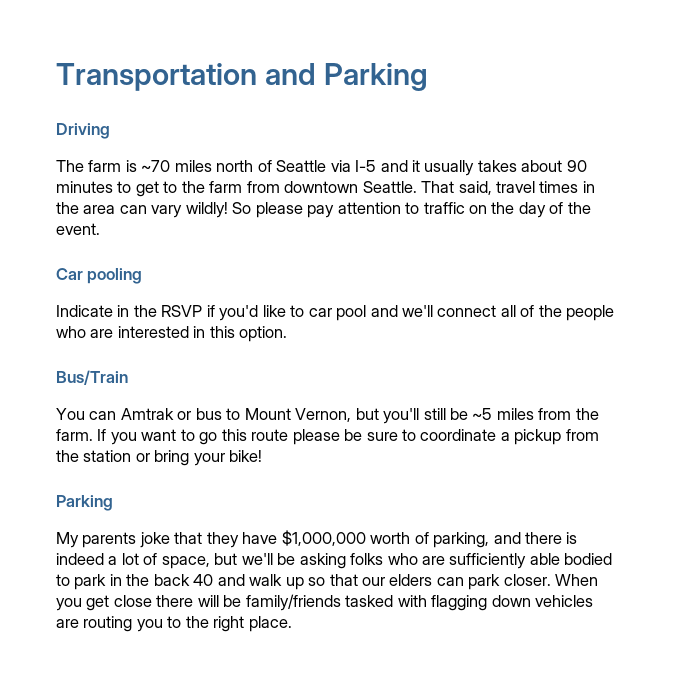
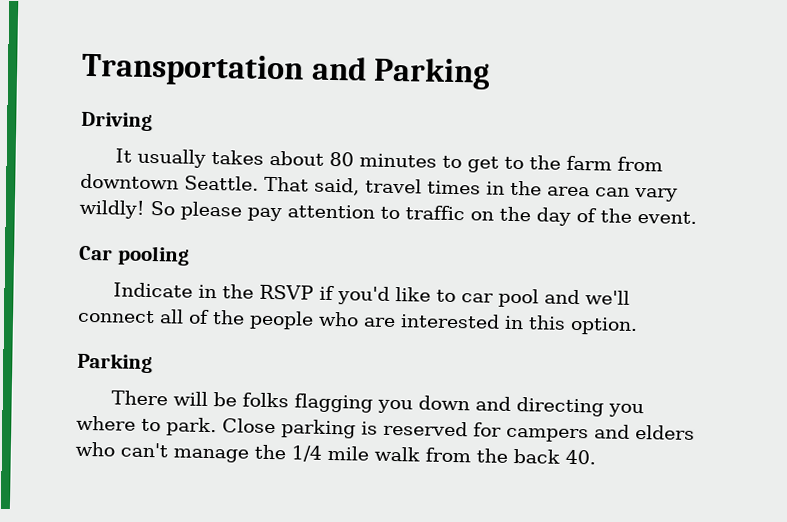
- The farm is ~70 miles north of Seattle via I-5 and it usually takes about 90 minutes to get to the farm from downtown Seattle.
+ It usually takes about 80 minutes to get to the farm from downtown Seattle.
  Indicate in the RSVP if you'd like to car pool and we'll connect all of the people who are interested in this option.
- Bus/Train
- You can Amtrak or bus to Mount Vernon, but you'll still be ~5 miles from the farm. If you want to go this route please be sure to coordinate a pickup from the station or bring your bike!
  Parking
- My parents joke that they have $1,000,000 worth of parking, and there is indeed a lot of space, but we'll be asking folks who are sufficiently able bodied to park in the back 40 and walk up so that our elders can park closer. When you get close there will be family/friends tasked with flagging down vehicles are routing you to the right place.
+ There will be folks flagging you down and directing you where to park. Close parking is reserved for campers and elders who can't manage the 1/4 mile walk from the back 40.

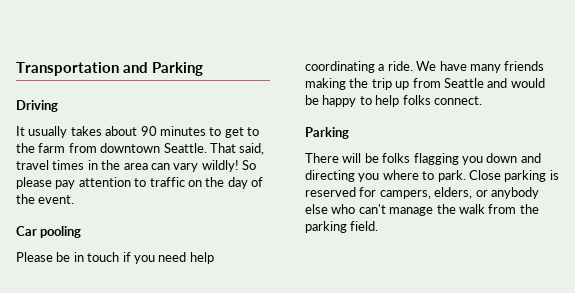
- It usually takes about 80 minutes to get to the farm from downtown Seattle.
+ It usually takes about 90 minutes to get to the farm from downtown Seattle.
- Indicate in the RSVP if you'd like to car pool and we'll connect all of the people who are interested in this option.
+ Please be in touch if you need help coordinating a ride. We have many friends making the trip up from Seattle and would be happy to help folks connect.
- Close parking is reserved for campers and elders who can't manage the 1/4 mile walk from the back 40.
+ Close parking is reserved for campers, elders, or anybody else who can't manage the walk from the parking field.

